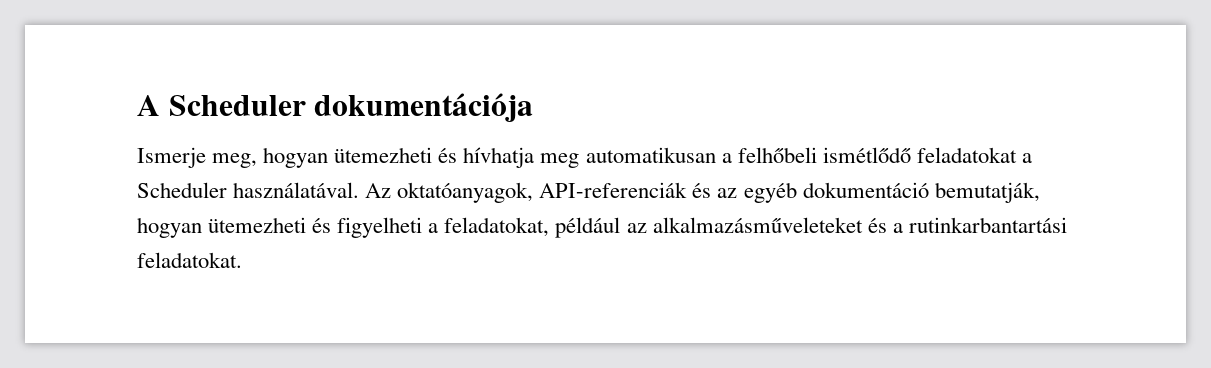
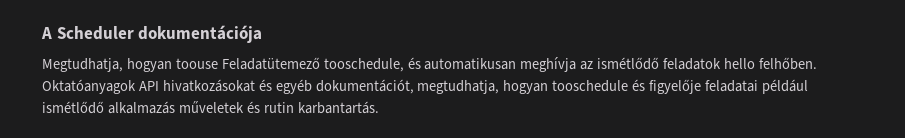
- Ismerje meg, hogyan ütemezheti és hívhatja meg automatikusan a felhőbeli ismétlődő feladatokat a Scheduler használatával. Az oktatóanyagok, API-referenciák és az egyéb dokumentáció bemutatják, hogyan ütemezheti és figyelheti a feladatokat, például az alkalmazásműveleteket és a rutinkarbantartási feladatokat.
+ Megtudhatja, hogyan toouse Feladatütemező tooschedule, és automatikusan meghívja az ismétlődő feladatok hello felhőben. Oktatóanyagok API hivatkozásokat és egyéb dokumentációt, megtudhatja, hogyan tooschedule és figyelője feladatai például ismétlődő alkalmazás műveletek és rutin karbantartás.

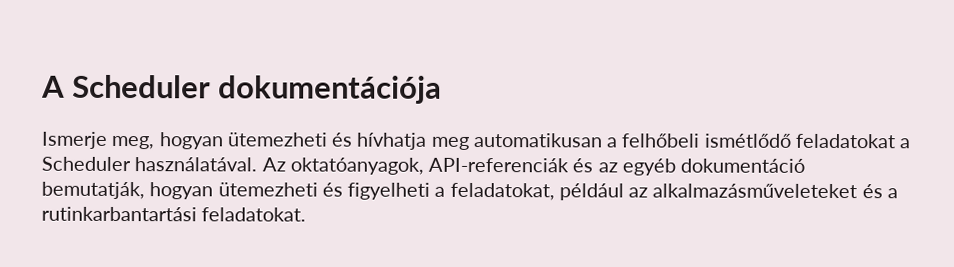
- Megtudhatja, hogyan toouse Feladatütemező tooschedule, és automatikusan meghívja az ismétlődő feladatok hello felhőben. Oktatóanyagok API hivatkozásokat és egyéb dokumentációt, megtudhatja, hogyan tooschedule és figyelője feladatai például ismétlődő alkalmazás műveletek és rutin karbantartás.
+ Ismerje meg, hogyan ütemezheti és hívhatja meg automatikusan a felhőbeli ismétlődő feladatokat a Scheduler használatával. Az oktatóanyagok, API-referenciák és az egyéb dokumentáció bemutatják, hogyan ütemezheti és figyelheti a feladatokat, például az alkalmazásműveleteket és a rutinkarbantartási feladatokat.

